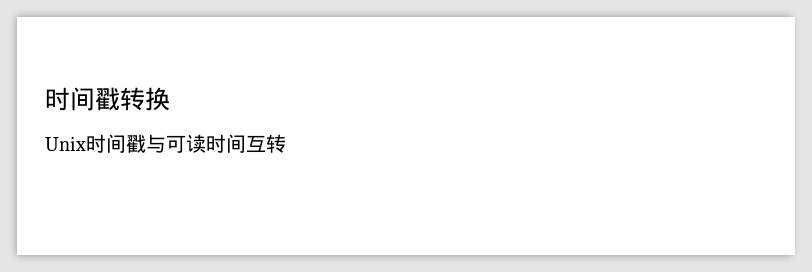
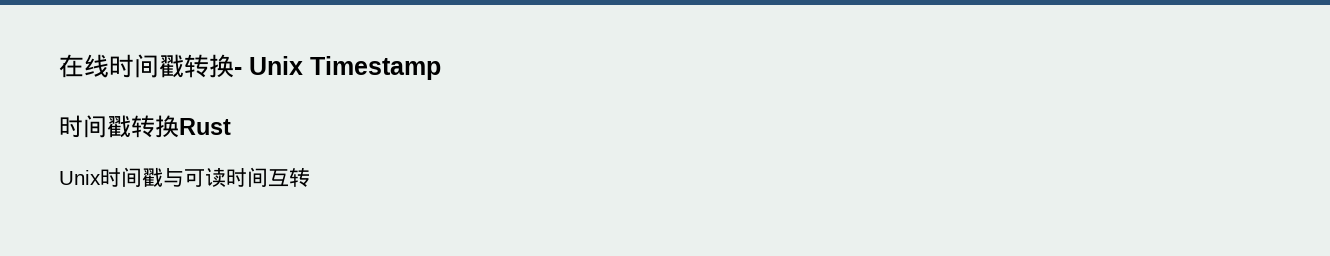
- 时间戳转换
+ 在线时间戳转换- Unix Timestamp
+ 时间戳转换Rust

